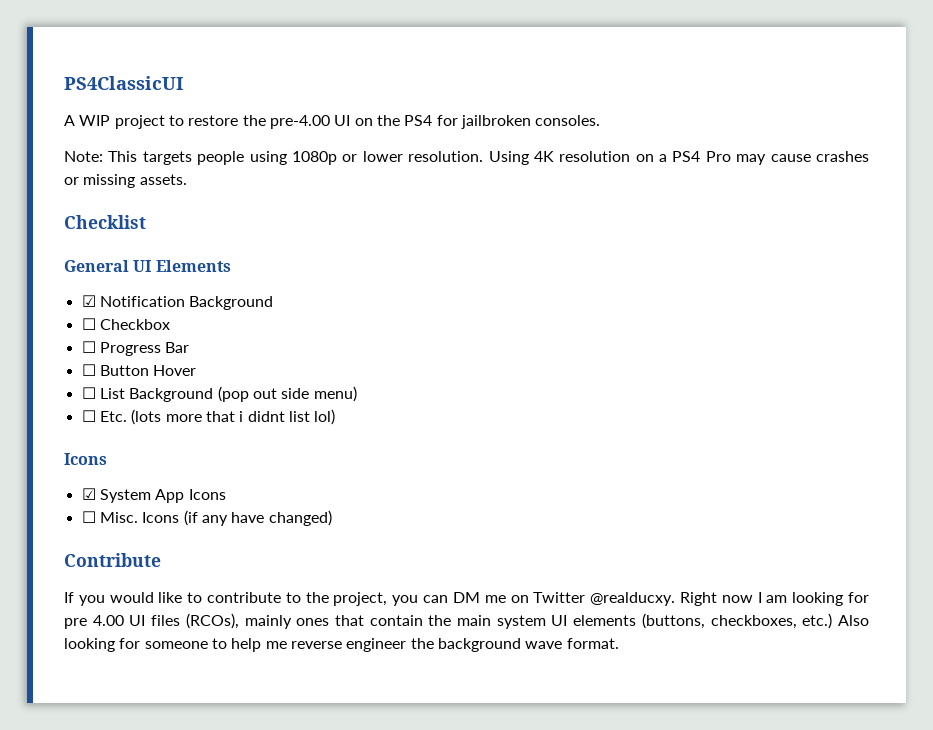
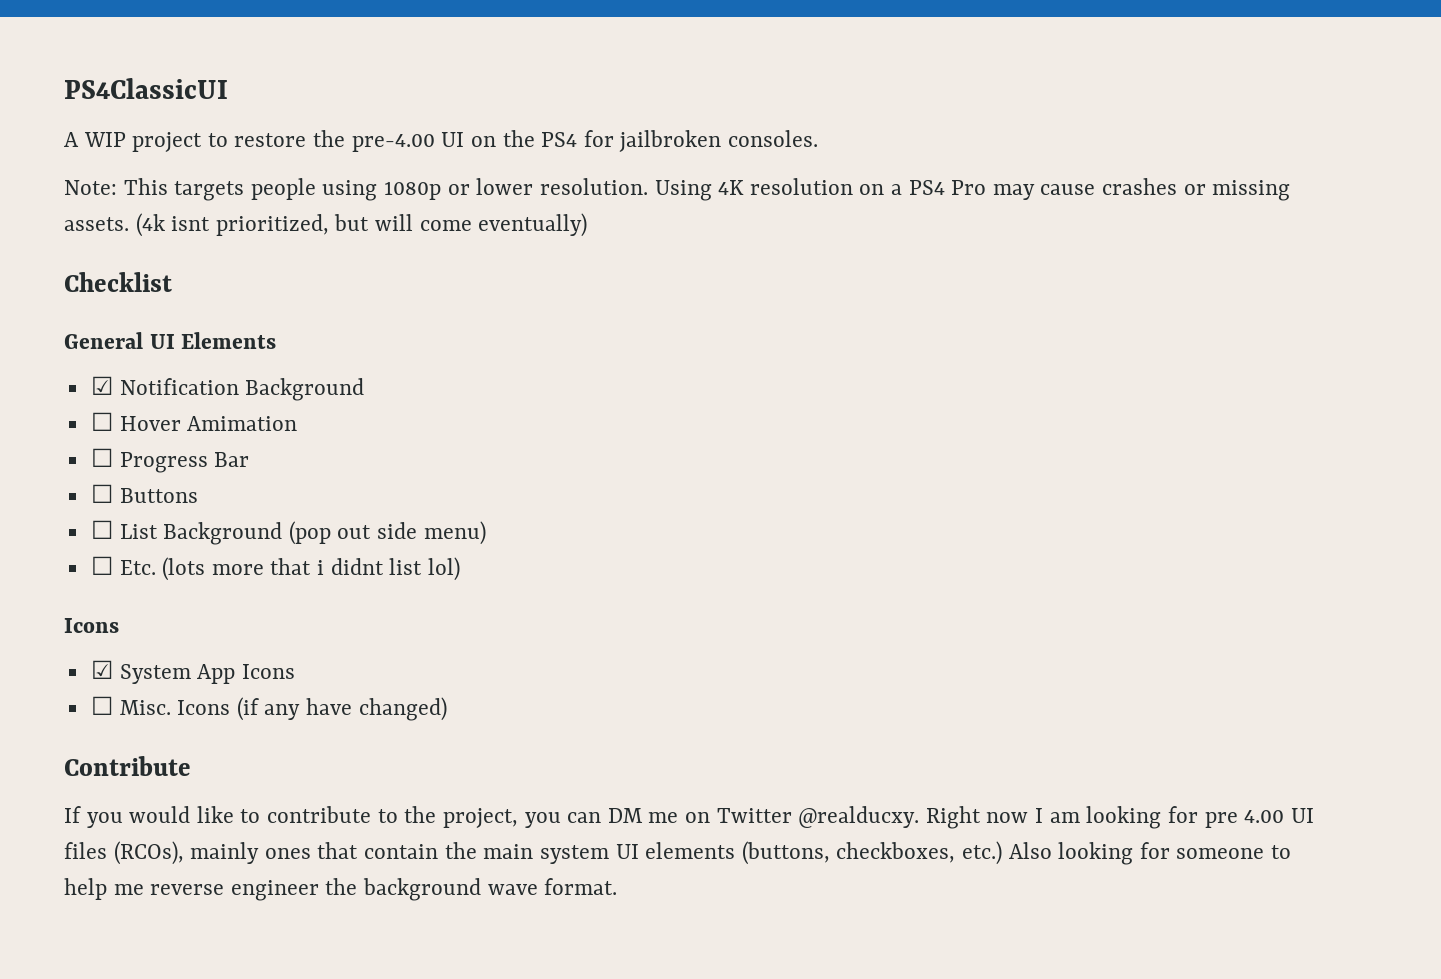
+ (4k isnt prioritized, but will come eventually)
- ☐ Checkbox
+ ☐ Hover Amimation
- ☐ Button Hover
+ ☐ Buttons

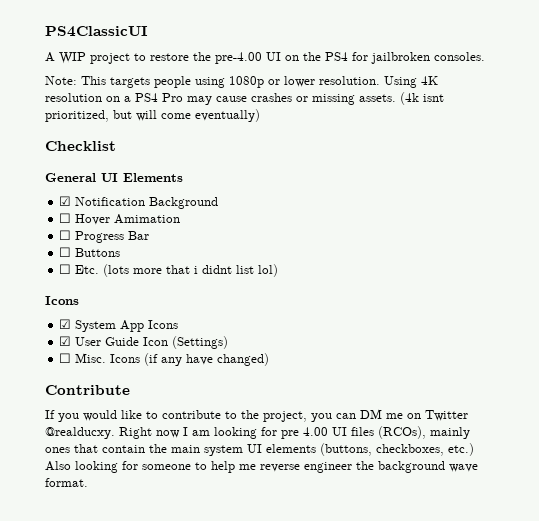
- ☐ List Background (pop out side menu)
+ ☑ User Guide Icon (Settings)

